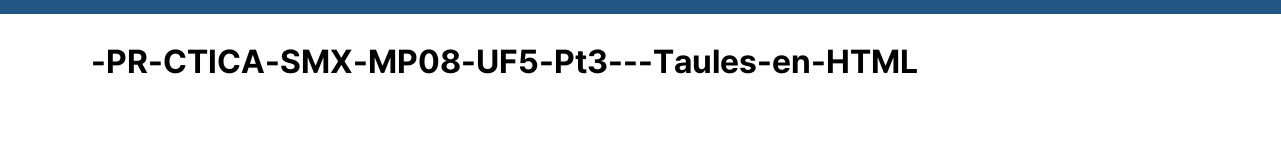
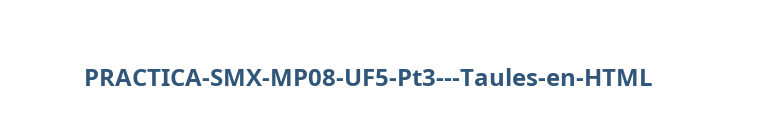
- -PR-CTICA-SMX-MP08-UF5-Pt3---Taules-en-HTML
+ PRACTICA-SMX-MP08-UF5-Pt3---Taules-en-HTML

